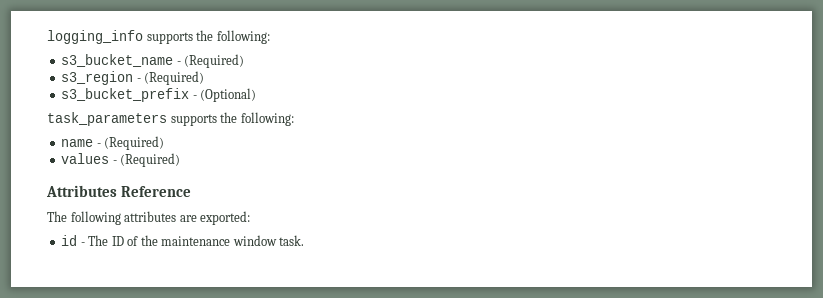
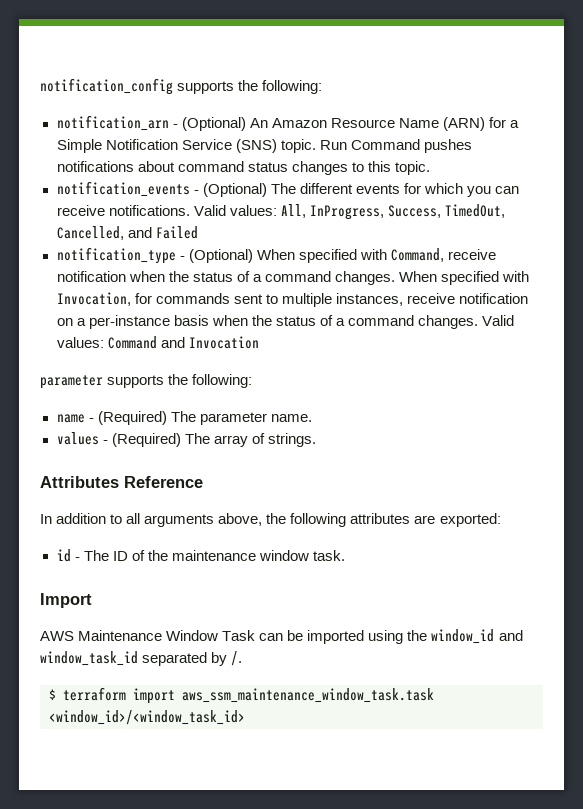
- logging_info supports the following:
- s3_bucket_name - (Required)
- s3_region - (Required)
- s3_bucket_prefix - (Optional)
- task_parameters supports the following:
+ notification_config supports the following:
+ notification_arn - (Optional) An Amazon Resource Name (ARN) for a Simple Notification Service (SNS) topic. Run Command pushes notifications about command status changes to this topic.
+ notification_events - (Optional) The different events for which you can receive notifications. Valid values: All, InProgress, Success, TimedOut, Cancelled, and Failed
+ notification_type - (Optional) When specified with Command, receive notification when the status of a command changes. When specified with Invocation, for commands sent to multiple instances, receive notification on a per-instance basis when the status of a command changes. Valid values: Command and Invocation
+ parameter supports the following:
- name - (Required)
+ name - (Required) The parameter name.
- values - (Required)
+ values - (Required) The array of strings.
  Attributes Reference
- The following attributes are exported:
+ In addition to all arguments above, the following attributes are exported:
+ Import
+ AWS Maintenance Window Task can be imported using the window_id and window_task_id separated by /.
+ $ terraform import aws_ssm_maintenance_window_task.task <window_id>/<window_task_id>

